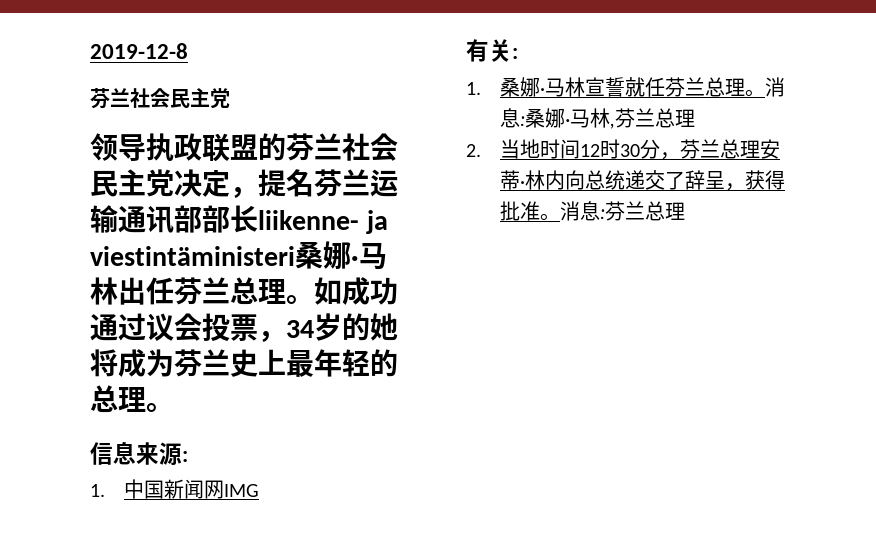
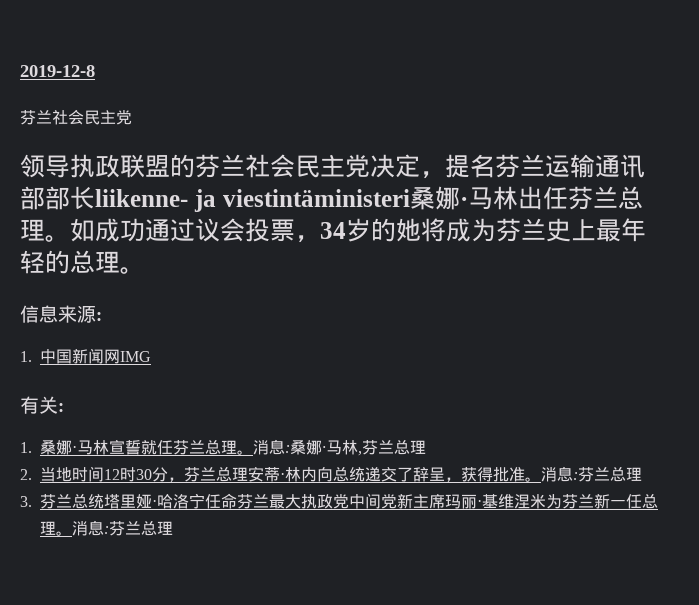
+ 3.芬兰总统塔里娅·哈洛宁任命芬兰最大执政党中间党新主席玛丽·基维涅米为芬兰新一任总理。消息:芬兰总理

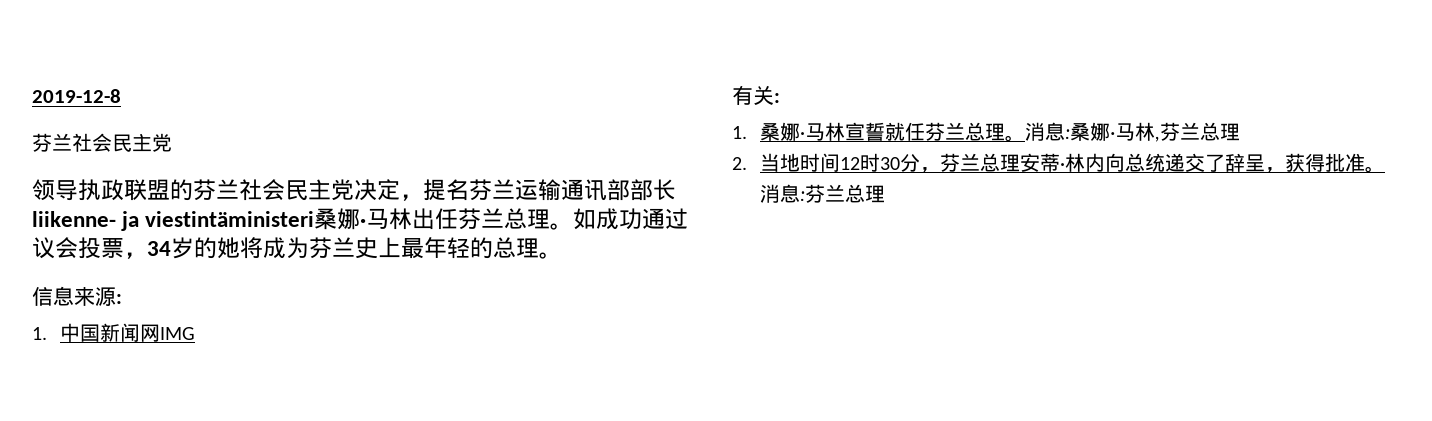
- 3.芬兰总统塔里娅·哈洛宁任命芬兰最大执政党中间党新主席玛丽·基维涅米为芬兰新一任总理。消息:芬兰总理

